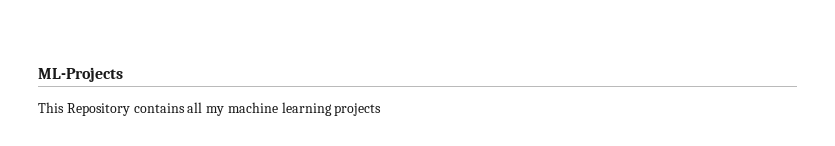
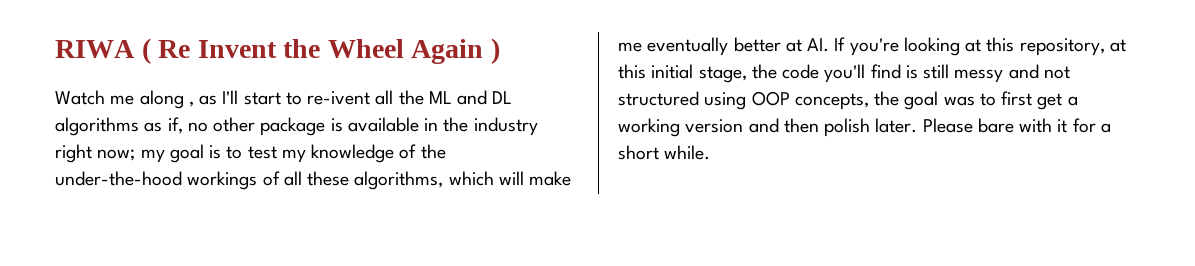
- ML-Projects
- This Repository contains all my machine learning projects
+ RIWA ( Re Invent the Wheel Again )
+ Watch me along , as I'll start to re-ivent all the ML and DL algorithms as if, no other package is available in the industry right now; my goal is to test my knowledge of the under-the-hood workings of all these algorithms, which will make me eventually better at AI. If you're looking at this repository, at this initial stage, the code you'll find is still messy and not structured using OOP concepts, the goal was to first get a working version and then polish later. Please bare with it for a short while.

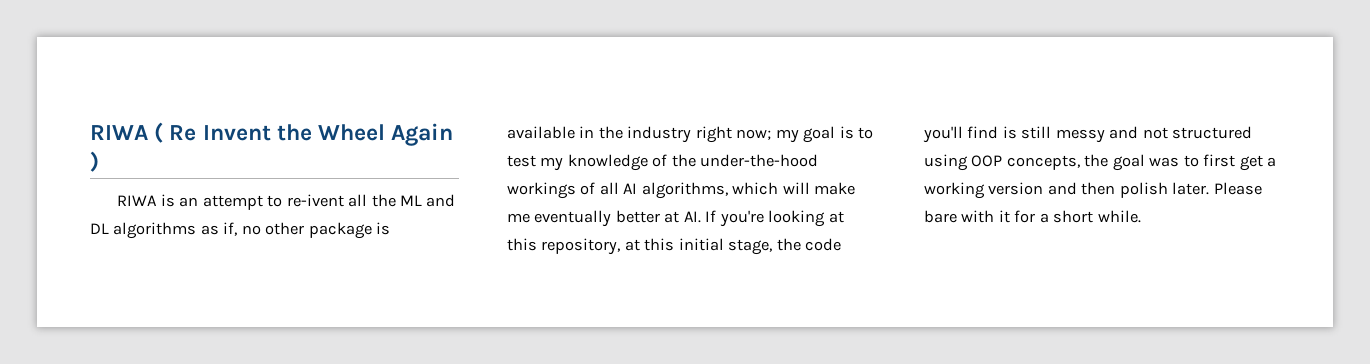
- Watch me along , as I'll start to re-ivent all the ML and DL algorithms as if, no other package is available in the industry right now;
+ RIWA is an attempt to re-ivent all the ML and DL algorithms as if, no other package is available in the industry right now;
- my goal is to test my knowledge of the under-the-hood workings of all these algorithms, which will make me eventually better at AI. If you're looking at this repository, at this initial stage, the code you'll find is still messy and not structured using OOP concepts, the goal was to first get a working version and then polish later.
+ my goal is to test my knowledge of the under-the-hood workings of all AI algorithms, which will make me eventually better at AI. If you're looking at this repository, at this initial stage, the code you'll find is still messy and not structured using OOP concepts, the goal was to first get a working version and then polish later.

